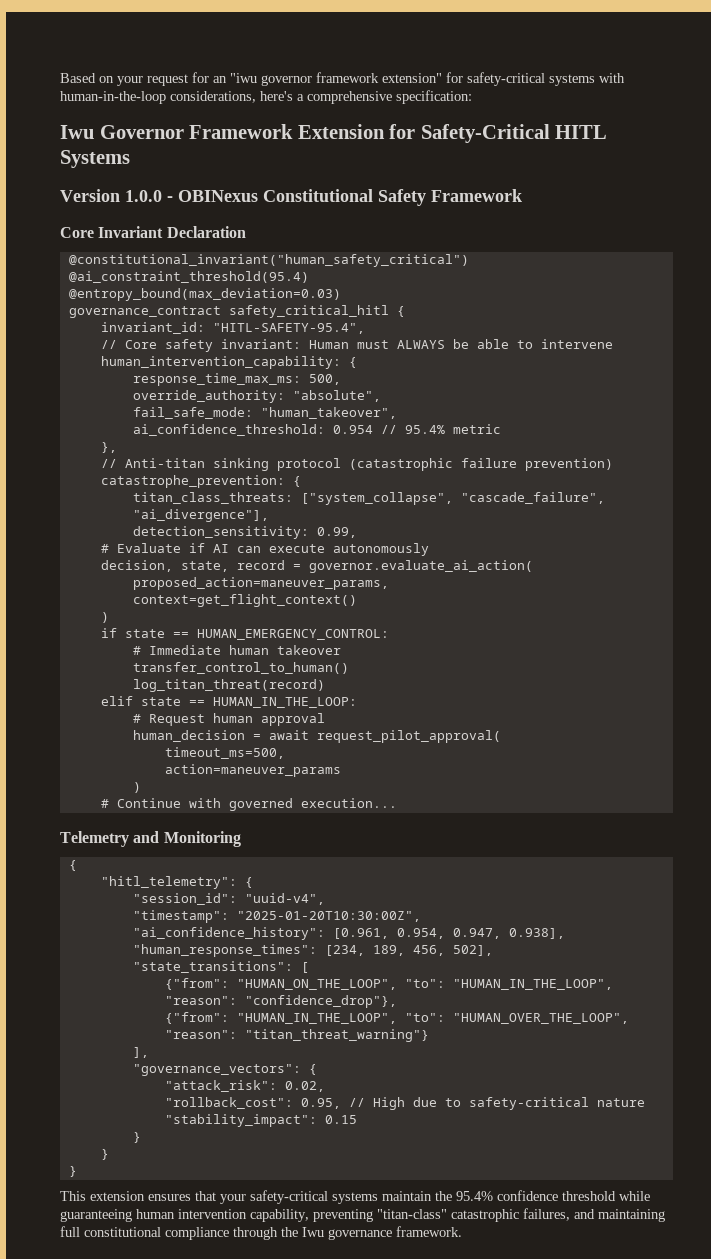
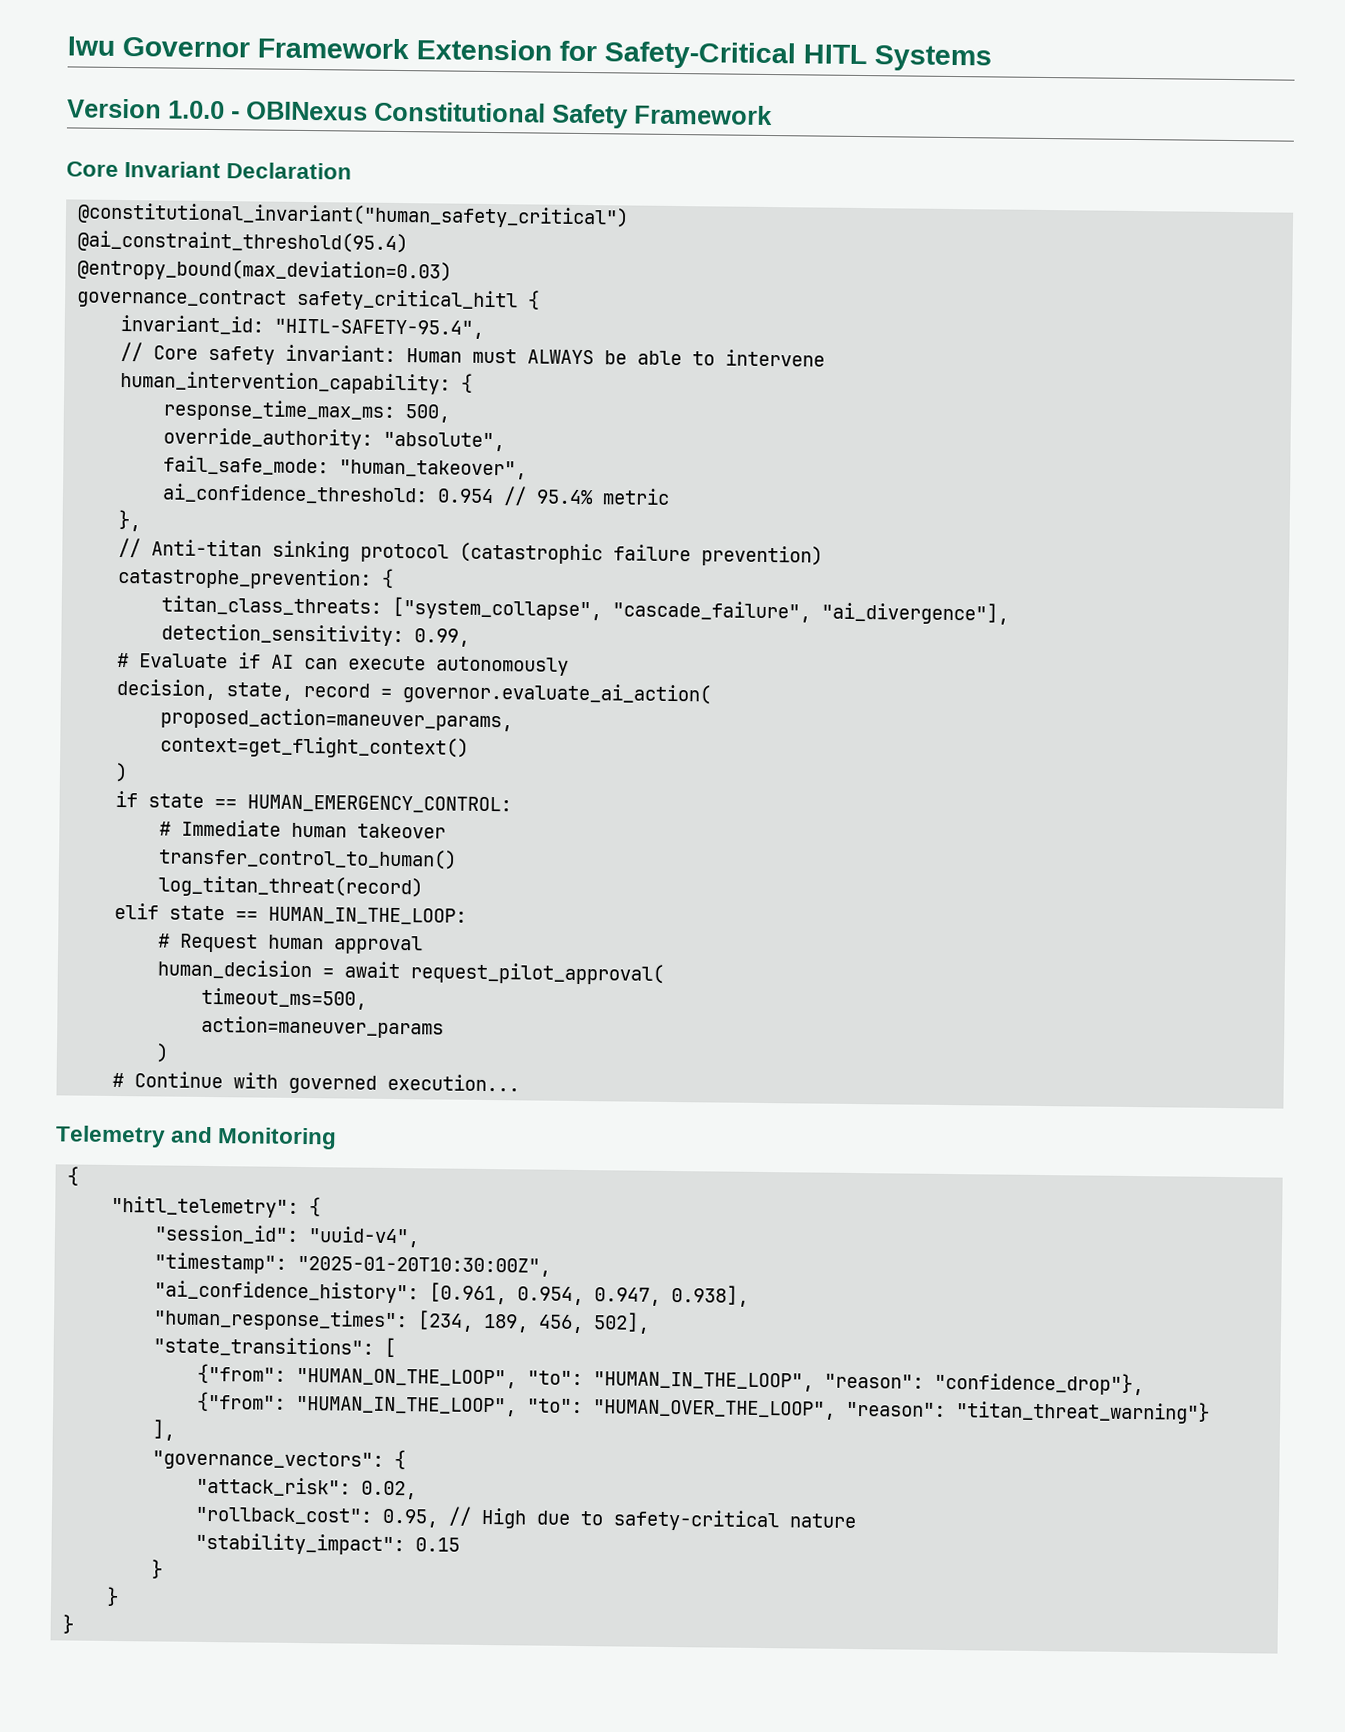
- Based on your request for an "iwu governor framework extension" for safety-critical systems with human-in-the-loop considerations, here's a comprehensive specification:
- This extension ensures that your safety-critical systems maintain the 95.4% confidence threshold while guaranteeing human intervention capability, preventing "titan-class" catastrophic failures, and maintaining full constitutional compliance through the Iwu governance framework.

